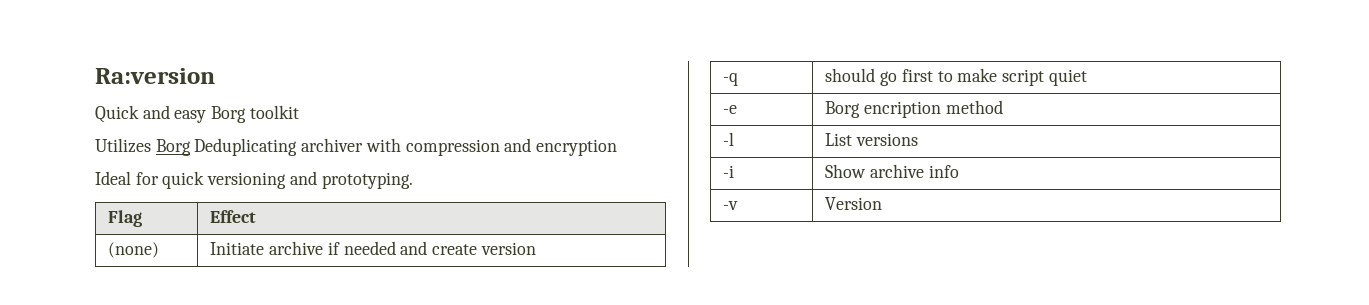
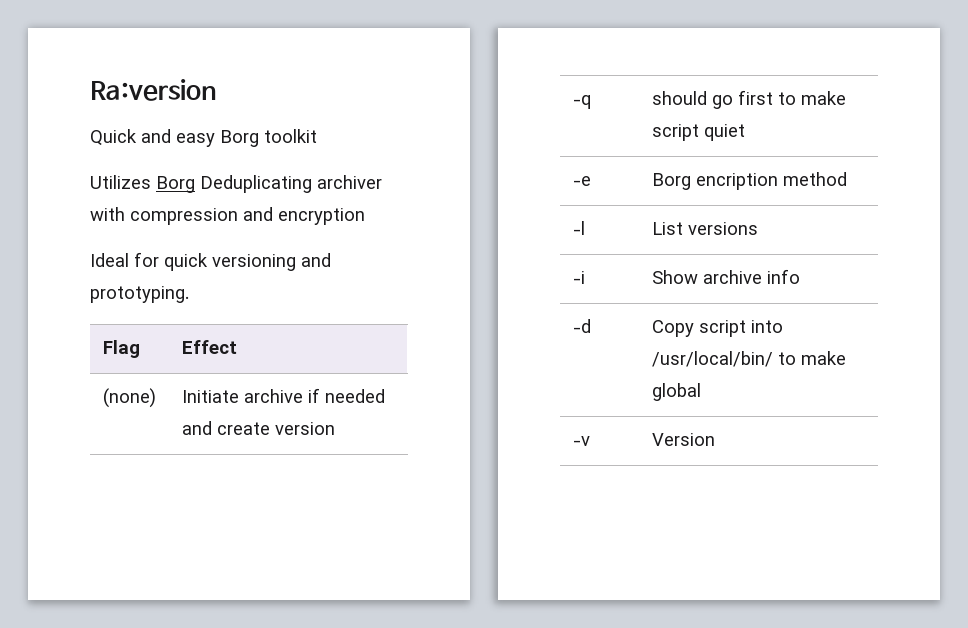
+ -d | Copy script into /usr/local/bin/ to make global

